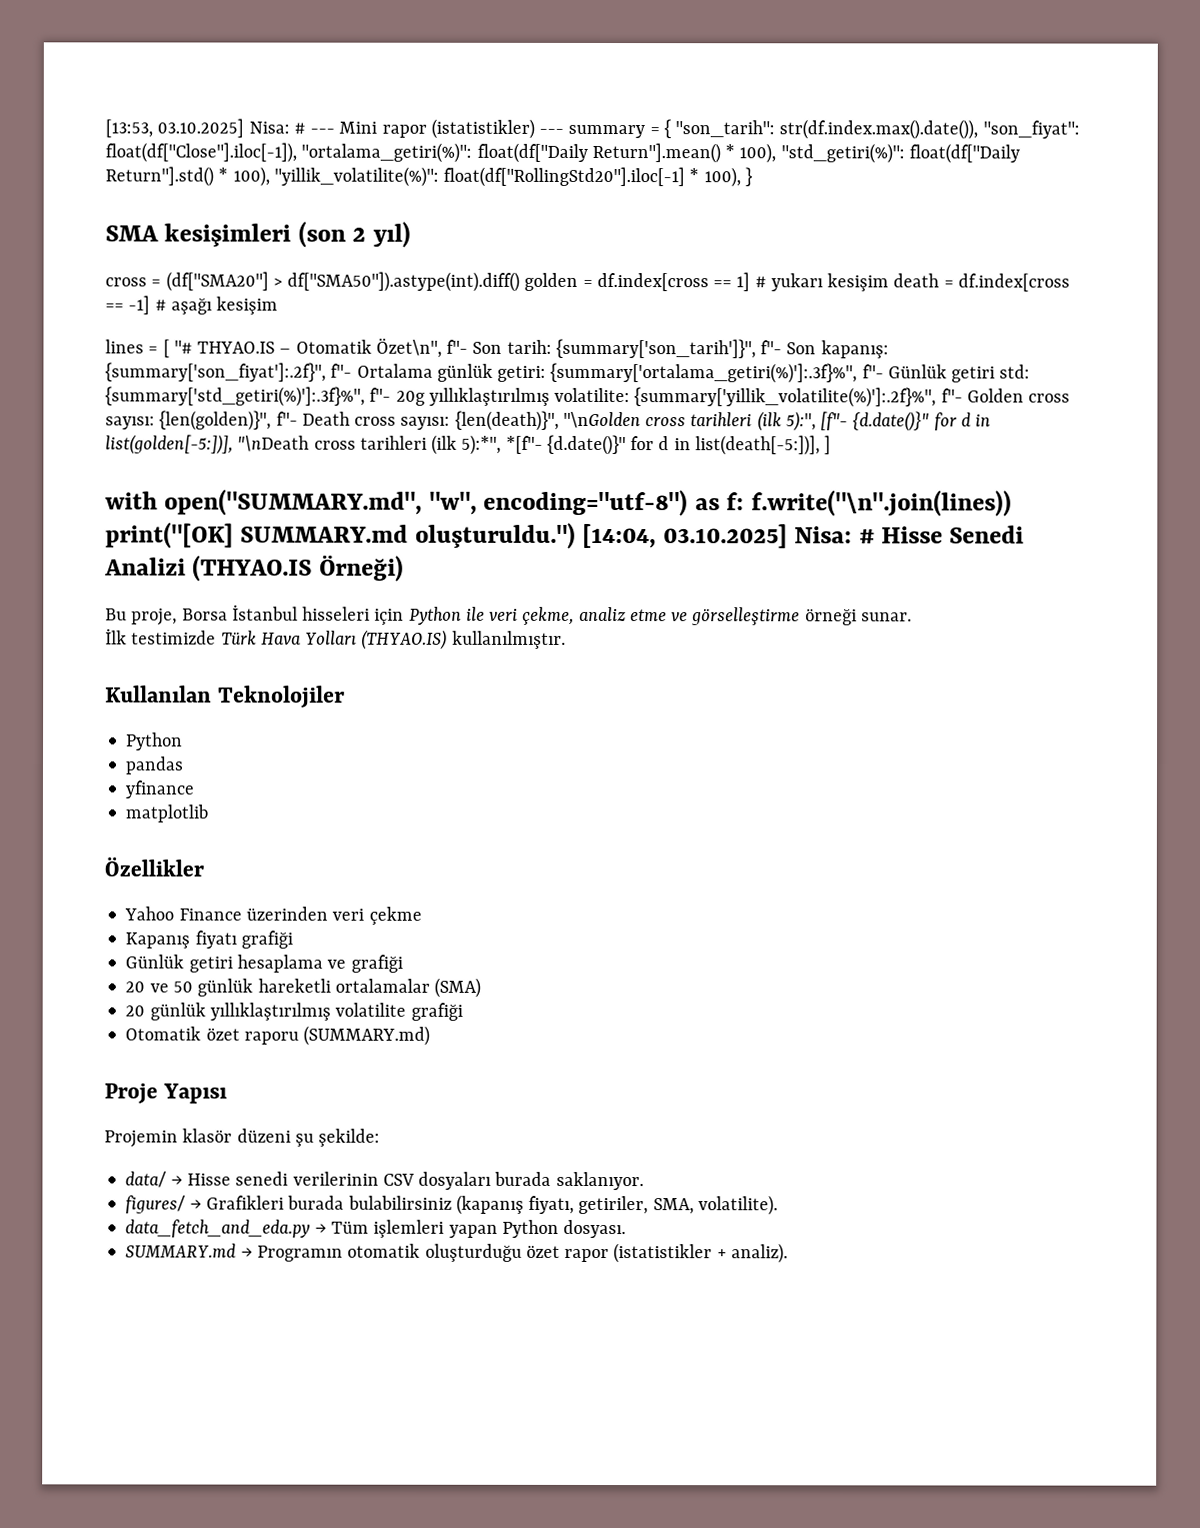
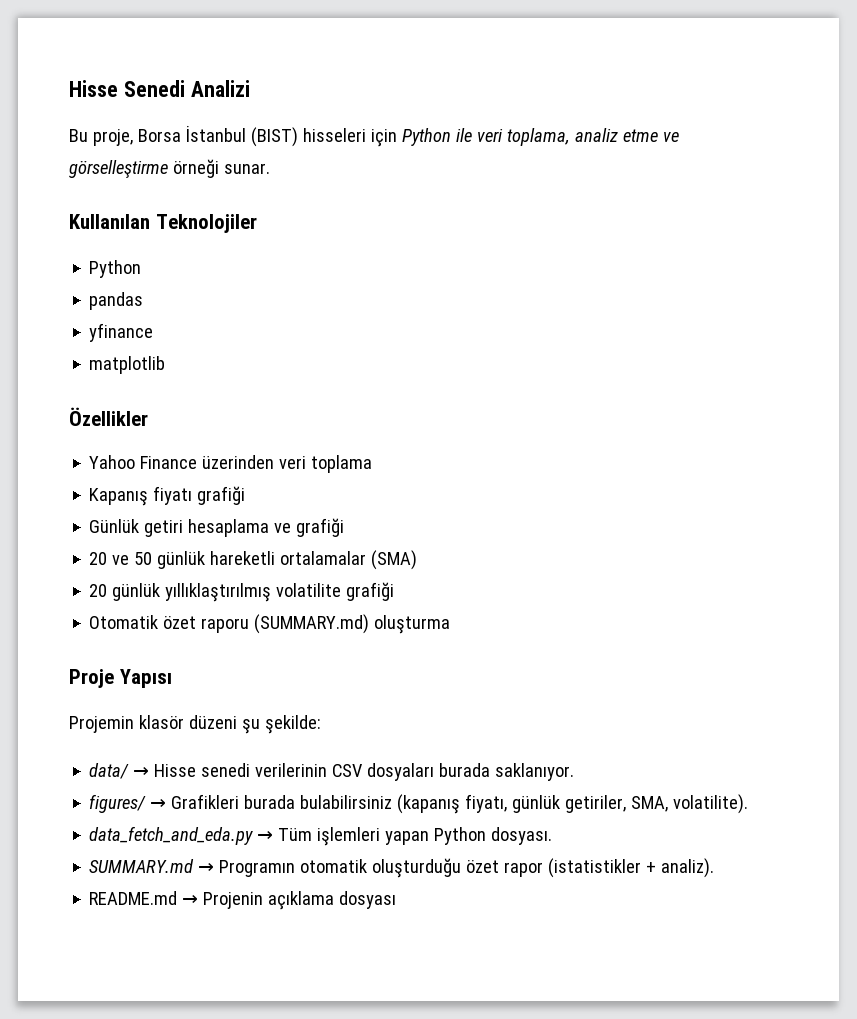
- [13:53, 03.10.2025] Nisa: # --- Mini rapor (istatistikler) --- summary = { "son_tarih": str(df.index.max().date()), "son_fiyat": float(df["Close"].iloc[-1]), "ortalama_getiri(%)": float(df["Daily Return"].mean() * 100), "std_getiri(%)": float(df["Daily Return"].std() * 100), "yillik_volatilite(%)": float(df["RollingStd20"].iloc[-1] * 100), }
- SMA kesişimleri (son 2 yıl)
- cross = (df["SMA20"] > df["SMA50"]).astype(int).diff() golden = df.index[cross == 1] # yukarı kesişim death = df.index[cross == -1] # aşağı kesişim
- lines = [ "# THYAO.IS – Otomatik Özet\n", f"- Son tarih: {summary['son_tarih']}", f"- Son kapanış: {summary['son_fiyat']:.2f}", f"- Ortalama günlük getiri: {summary['ortalama_getiri(%)']:.3f}%", f"- Günlük getiri std: {summary['std_getiri(%)']:.3f}%", f"- 20g yıllıklaştırılmış volatilite: {summary['yillik_volatilite(%)']:.2f}%", f"- Golden cross sayısı: {len(golden)}", f"- Death cross sayısı: {len(death)}", "\nGolden cross tarihleri (ilk 5):", [f"- {d.date()}" for d in list(golden[-5:])], "\nDeath cross tarihleri (ilk 5):*", *[f"- {d.date()}" for d in list(death[-5:])], ]
- with open("SUMMARY.md", "w", encoding="utf-8") as f: f.write("\n".join(lines)) print("[OK] SUMMARY.md oluşturuldu.") [14:04, 03.10.2025] Nisa: # Hisse Senedi Analizi (THYAO.IS Örneği)
+ Hisse Senedi Analizi
- Bu proje, Borsa İstanbul hisseleri için Python ile veri çekme, analiz etme ve görselleştirme örneği sunar.
+ Bu proje, Borsa İstanbul (BIST) hisseleri için Python ile veri toplama, analiz etme ve görselleştirme örneği sunar.
- İlk testimizde Türk Hava Yolları (THYAO.IS) kullanılmıştır.
- Yahoo Finance üzerinden veri çekme
+ Yahoo Finance üzerinden veri toplama
- Otomatik özet raporu (SUMMARY.md)
+ Otomatik özet raporu (SUMMARY.md) oluşturma
- figures/ → Grafikleri burada bulabilirsiniz (kapanış fiyatı, getiriler, SMA, volatilite).
+ figures/ → Grafikleri burada bulabilirsiniz (kapanış fiyatı, günlük getiriler, SMA, volatilite).
+ README.md → Projenin açıklama dosyası

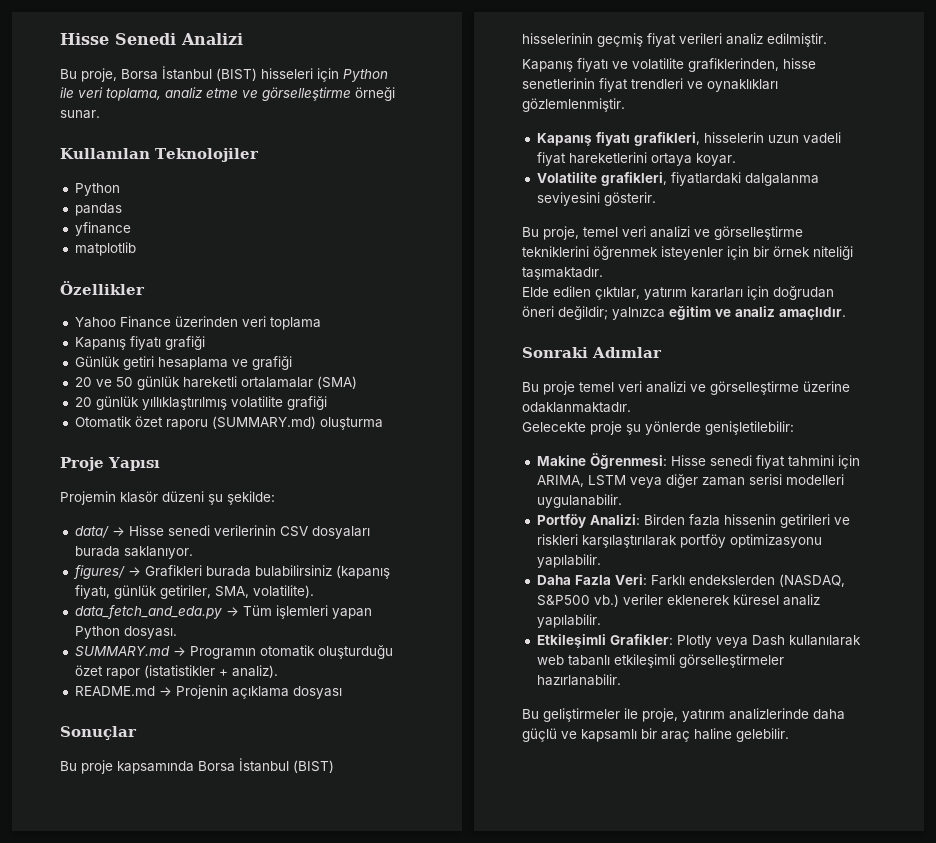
+ Sonuçlar
+ Bu proje kapsamında Borsa İstanbul (BIST) hisselerinin geçmiş fiyat verileri analiz edilmiştir.
+ Kapanış fiyatı ve volatilite grafiklerinden, hisse senetlerinin fiyat trendleri ve oynaklıkları gözlemlenmiştir.
+ Kapanış fiyatı grafikleri, hisselerin uzun vadeli fiyat hareketlerini ortaya koyar.
+ Volatilite grafikleri, fiyatlardaki dalgalanma seviyesini gösterir.
+ Bu proje, temel veri analizi ve görselleştirme tekniklerini öğrenmek isteyenler için bir örnek niteliği taşımaktadır.
+ Elde edilen çıktılar, yatırım kararları için doğrudan öneri değildir; yalnızca eğitim ve analiz amaçlıdır.
+ Sonraki Adımlar
+ Bu proje temel veri analizi ve görselleştirme üzerine odaklanmaktadır.
+ Gelecekte proje şu yönlerde genişletilebilir:
+ Makine Öğrenmesi: Hisse senedi fiyat tahmini için ARIMA, LSTM veya diğer zaman serisi modelleri uygulanabilir.
+ Portföy Analizi: Birden fazla hissenin getirileri ve riskleri karşılaştırılarak portföy optimizasyonu yapılabilir.
+ Daha Fazla Veri: Farklı endekslerden (NASDAQ, S&P500 vb.) veriler eklenerek küresel analiz yapılabilir.
+ Etkileşimli Grafikler: Plotly veya Dash kullanılarak web tabanlı etkileşimli görselleştirmeler hazırlanabilir.
+ Bu geliştirmeler ile proje, yatırım analizlerinde daha güçlü ve kapsamlı bir araç haline gelebilir.

